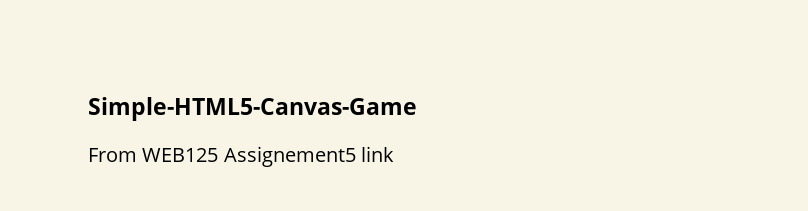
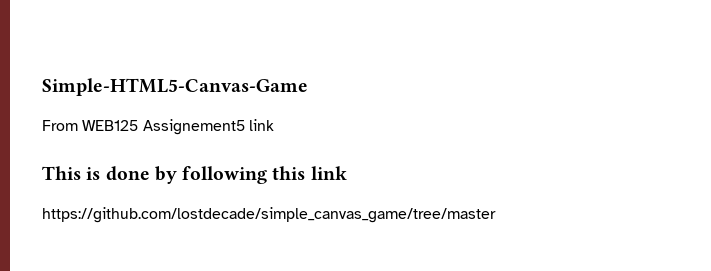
+ This is done by following this link
+ https://github.com/lostdecade/simple_canvas_game/tree/master

